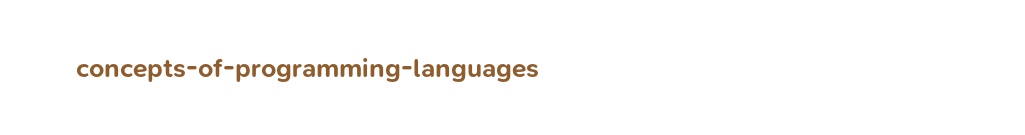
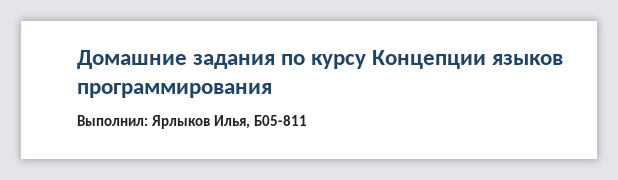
- concepts-of-programming-languages
+ Домашние задания по курсу Концепции языков программирования
+ Выполнил: Ярлыков Илья, Б05-811

